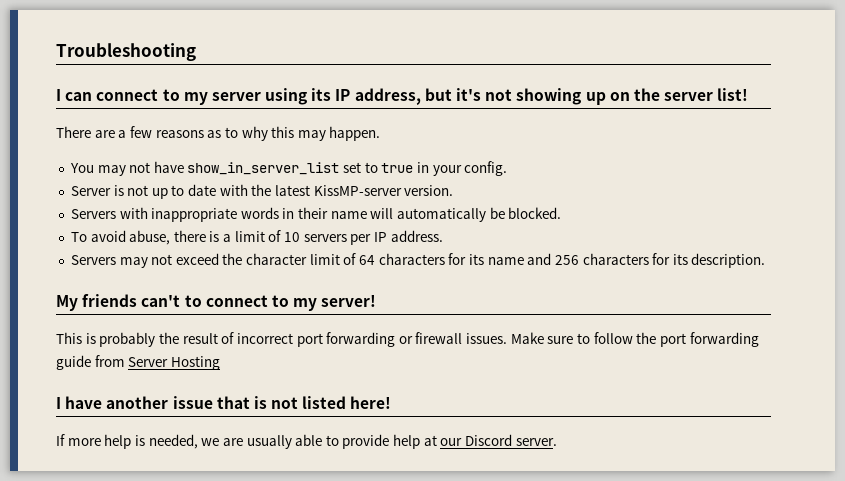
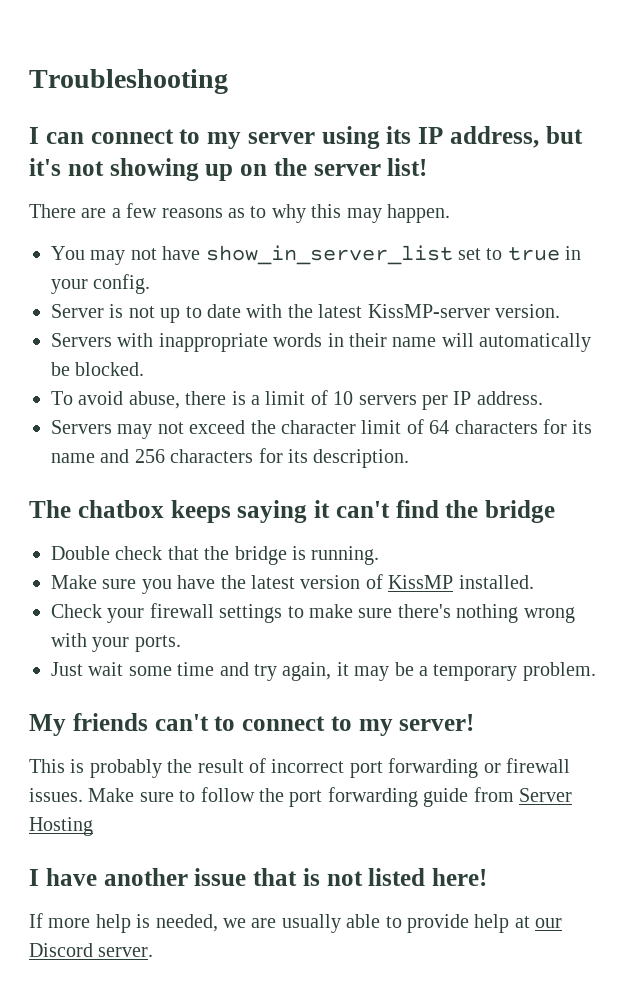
+ The chatbox keeps saying it can't find the bridge
+ Double check that the bridge is running.
+ Make sure you have the latest version of KissMP installed.
+ Check your firewall settings to make sure there's nothing wrong with your ports.
+ Just wait some time and try again, it may be a temporary problem.

